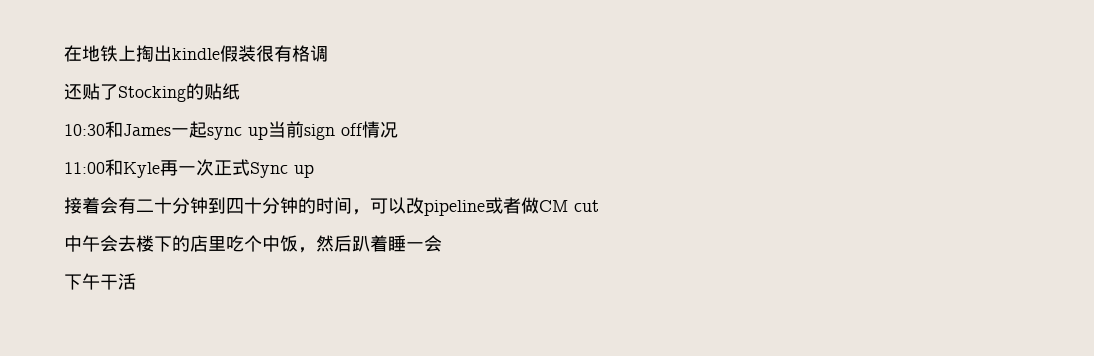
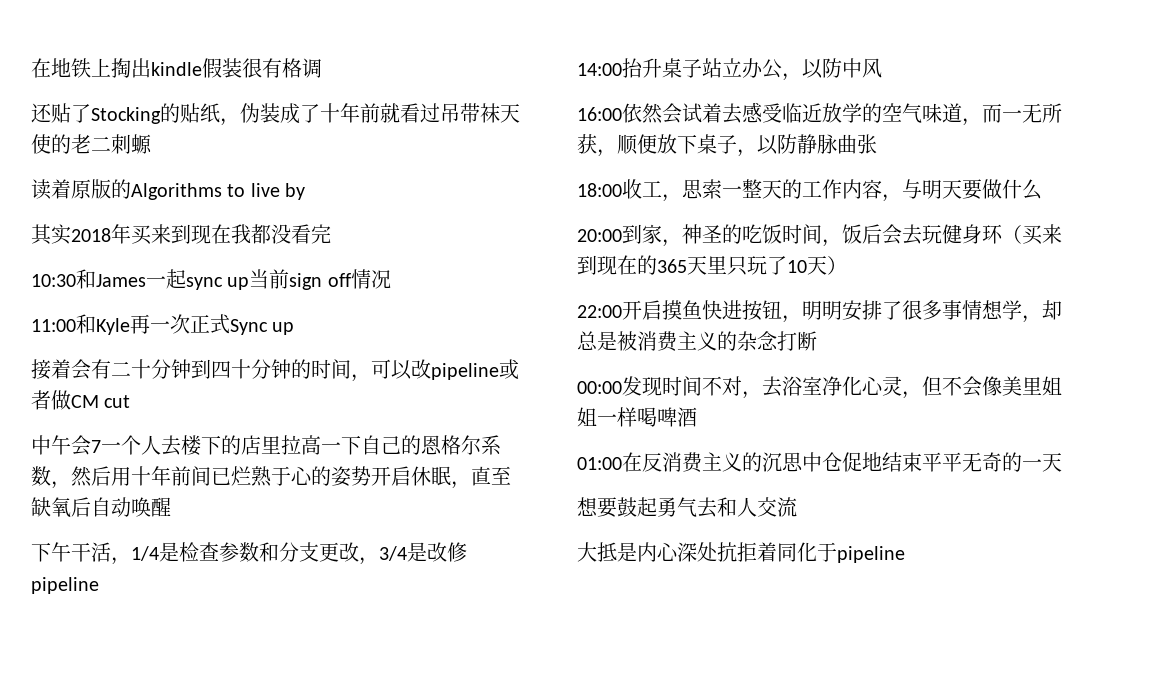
- 还贴了Stocking的贴纸
+ 还贴了Stocking的贴纸，伪装成了十年前就看过吊带袜天使的老二刺螈
+ 读着原版的Algorithms to live by
+ 其实2018年买来到现在我都没看完
- 中午会去楼下的店里吃个中饭，然后趴着睡一会
- 下午干活
+ 中午会7一个人去楼下的店里拉高一下自己的恩格尔系数，然后用十年前间已烂熟于心的姿势开启休眠，直至缺氧后自动唤醒
+ 下午干活，1/4是检查参数和分支更改，3/4是改修pipeline
+ 14:00抬升桌子站立办公，以防中风
+ 16:00依然会试着去感受临近放学的空气味道，而一无所获，顺便放下桌子，以防静脉曲张
+ 18:00收工，思索一整天的工作内容，与明天要做什么
+ 20:00到家，神圣的吃饭时间，饭后会去玩健身环（买来到现在的365天里只玩了10天）
+ 22:00开启摸鱼快进按钮，明明安排了很多事情想学，却总是被消费主义的杂念打断
+ 00:00发现时间不对，去浴室净化心灵，但不会像美里姐姐一样喝啤酒
+ 01:00在反消费主义的沉思中仓促地结束平平无奇的一天
+ 想要鼓起勇气去和人交流
+ 大抵是内心深处抗拒着同化于pipeline

